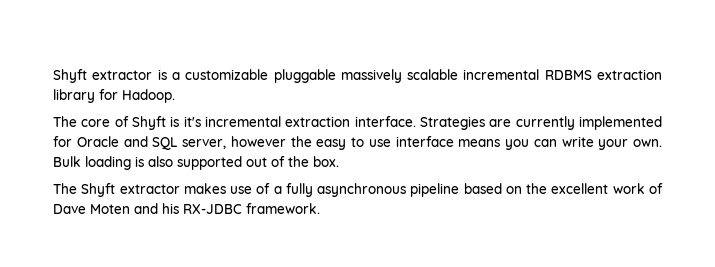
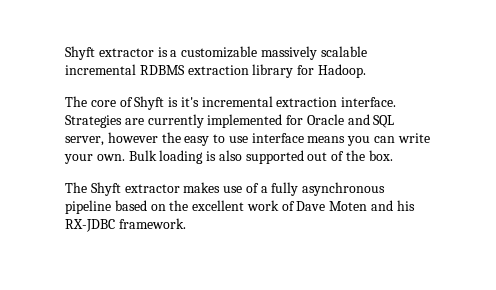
- Shyft extractor is a customizable pluggable massively scalable incremental RDBMS extraction library for Hadoop.
+ Shyft extractor is a customizable massively scalable incremental RDBMS extraction library for Hadoop.

